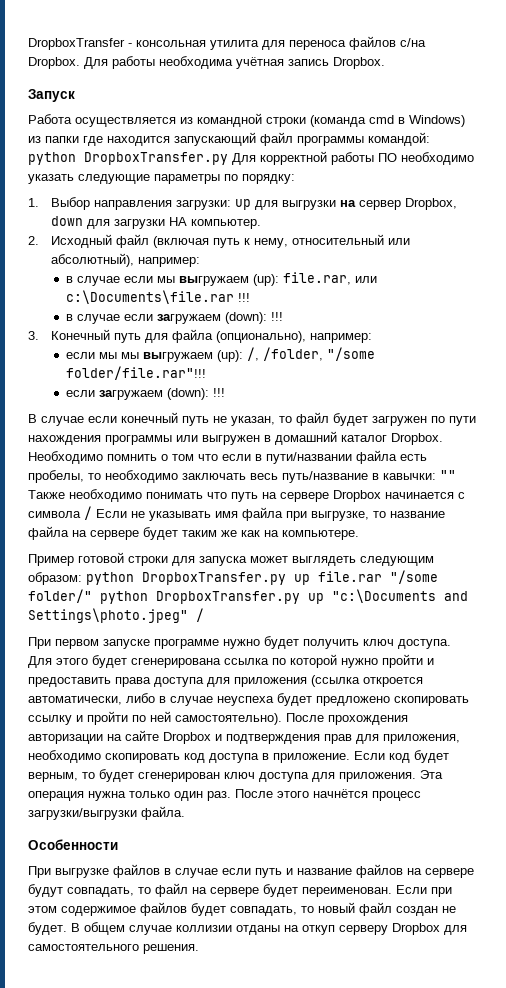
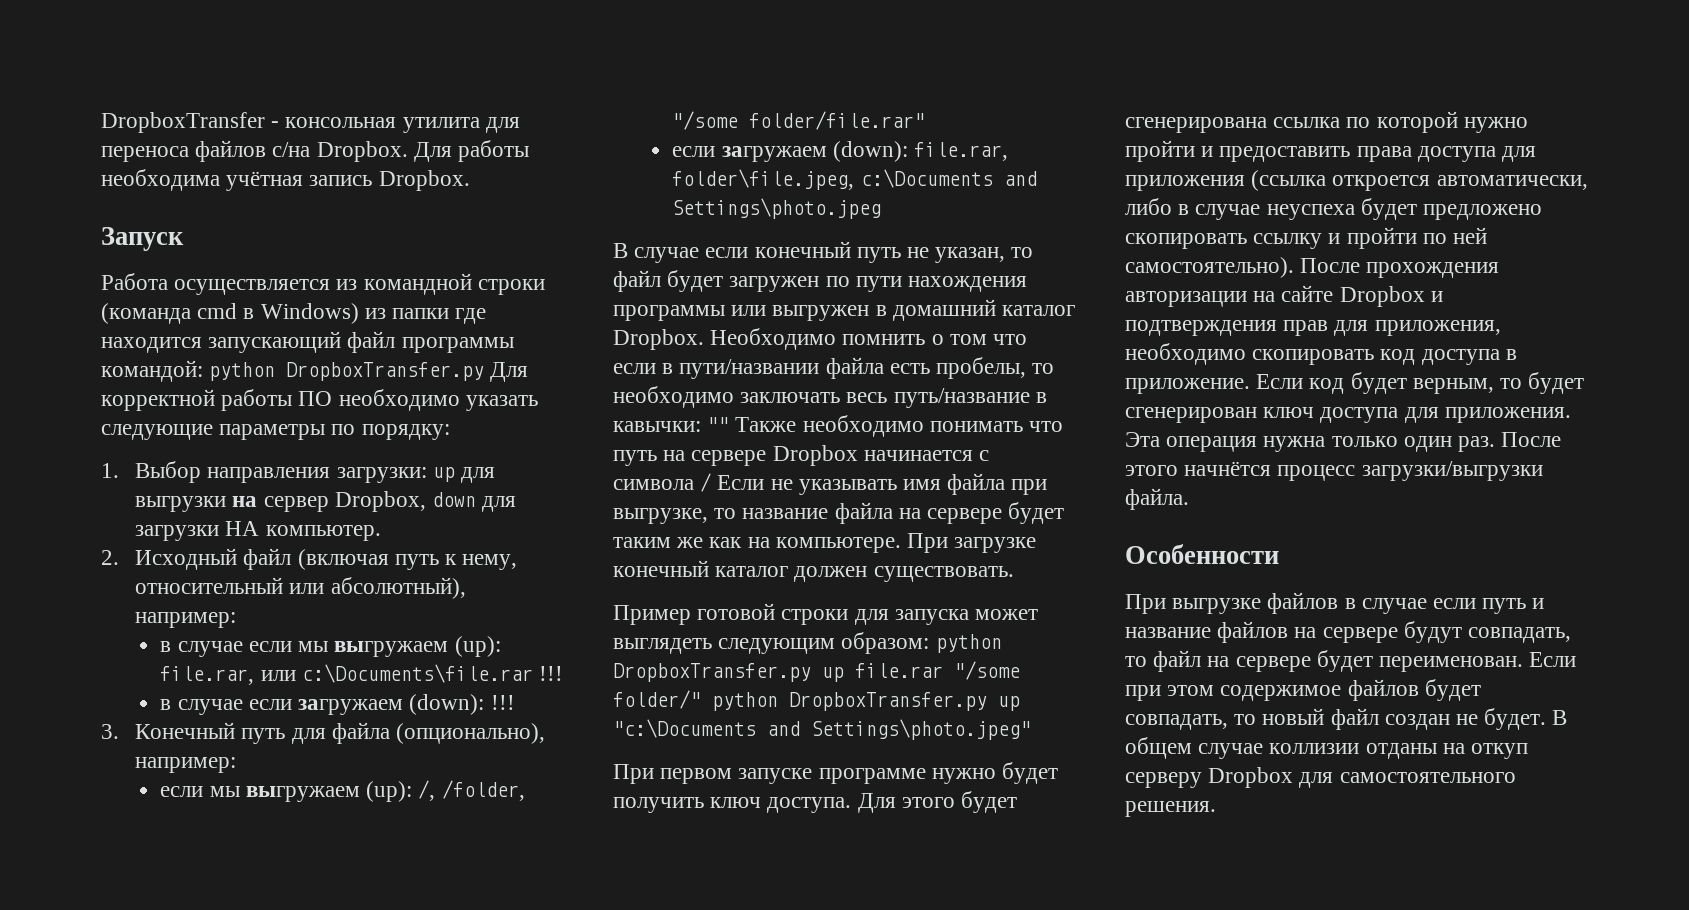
- если мы мы выгружаем (up): /, /folder, "/some folder/file.rar"!!!
- если загружаем (down): !!!
+ если мы выгружаем (up): /, /folder, "/some folder/file.rar"
+ если загружаем (down): file.rar, folder\file.jpeg, c:\Documents and Settings\photo.jpeg
+ При загрузке конечный каталог должен существовать.
- Пример готовой строки для запуска может выглядеть следующим образом: python DropboxTransfer.py up file.rar "/some folder/" python DropboxTransfer.py up "c:\Documents and Settings\photo.jpeg" /
+ Пример готовой строки для запуска может выглядеть следующим образом: python DropboxTransfer.py up file.rar "/some folder/" python DropboxTransfer.py up "c:\Documents and Settings\photo.jpeg"

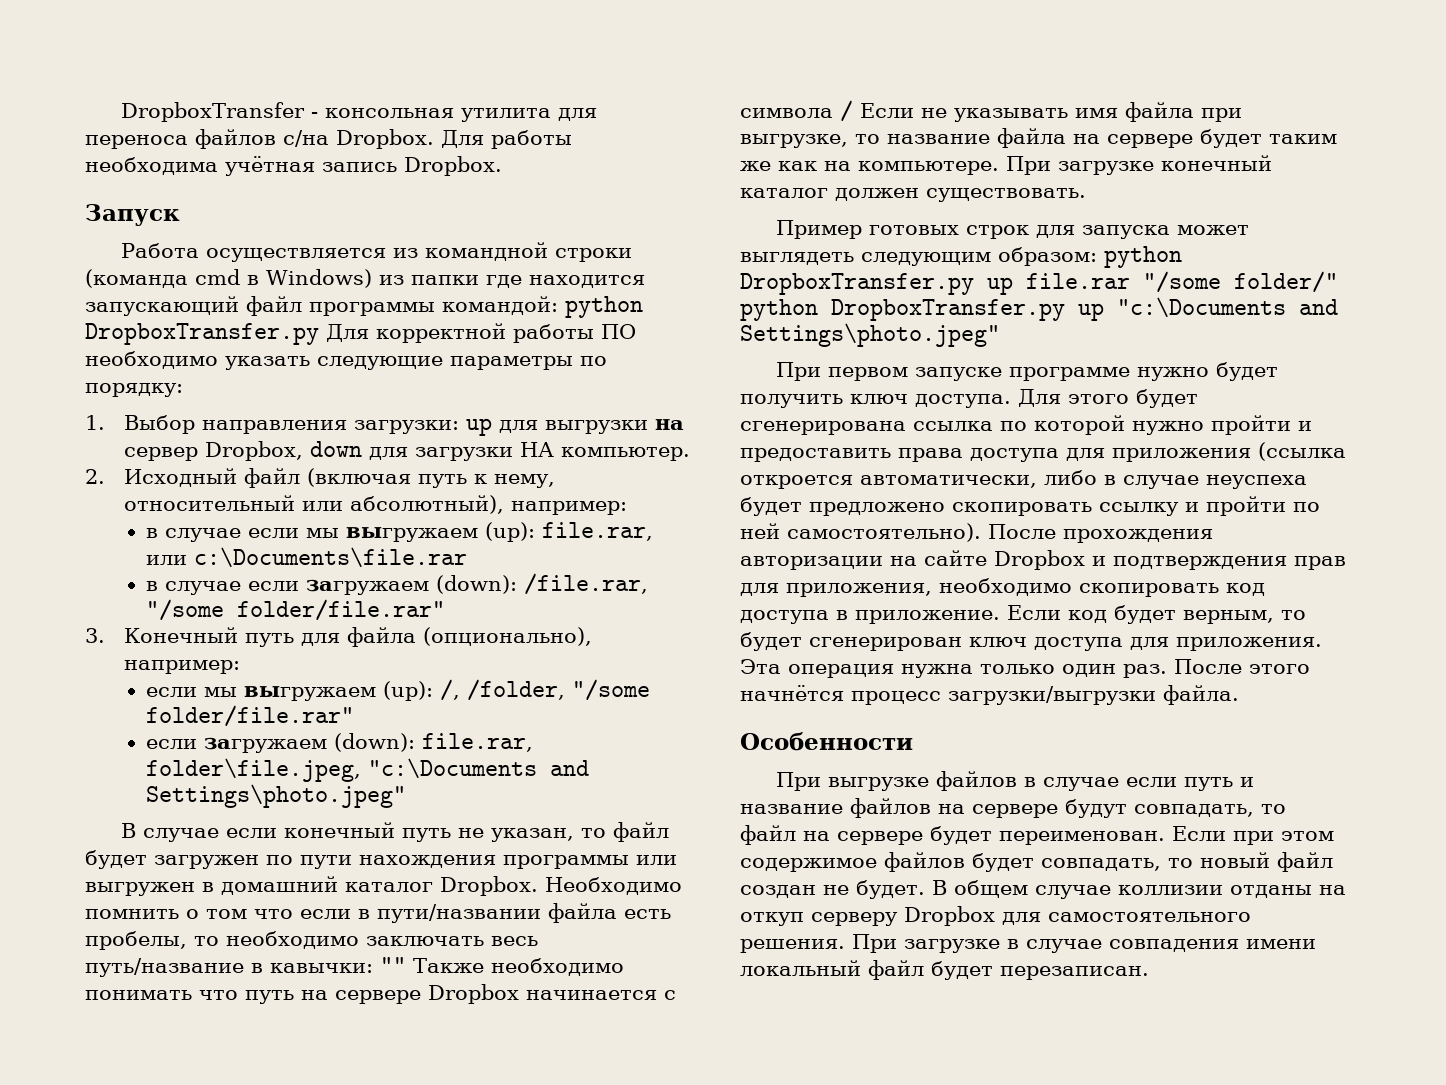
- в случае если мы выгружаем (up): file.rar, или c:\Documents\file.rar !!!
+ в случае если мы выгружаем (up): file.rar, или c:\Documents\file.rar
- в случае если загружаем (down): !!!
+ в случае если загружаем (down): /file.rar, "/some folder/file.rar"
- если загружаем (down): file.rar, folder\file.jpeg, c:\Documents and Settings\photo.jpeg
+ если загружаем (down): file.rar, folder\file.jpeg, "c:\Documents and Settings\photo.jpeg"
- Пример готовой строки для запуска может выглядеть следующим образом: python DropboxTransfer.py up file.rar "/some folder/" python DropboxTransfer.py up "c:\Documents and Settings\photo.jpeg"
+ Пример готовых строк для запуска может выглядеть следующим образом: python DropboxTransfer.py up file.rar "/some folder/" python DropboxTransfer.py up "c:\Documents and Settings\photo.jpeg"
+ При загрузке в случае совпадения имени локальный файл будет перезаписан.

